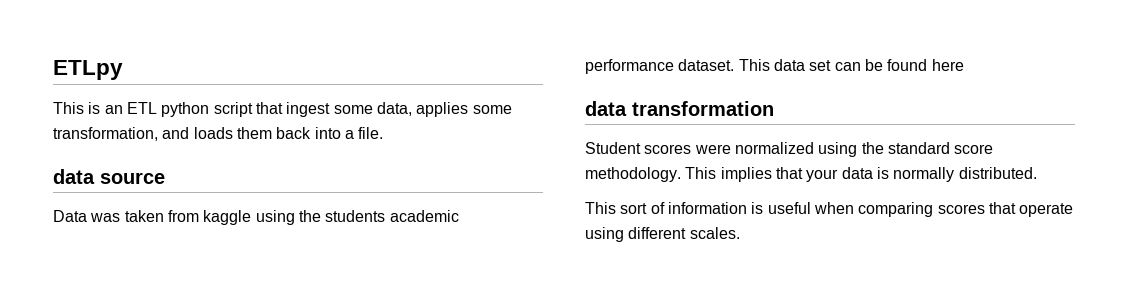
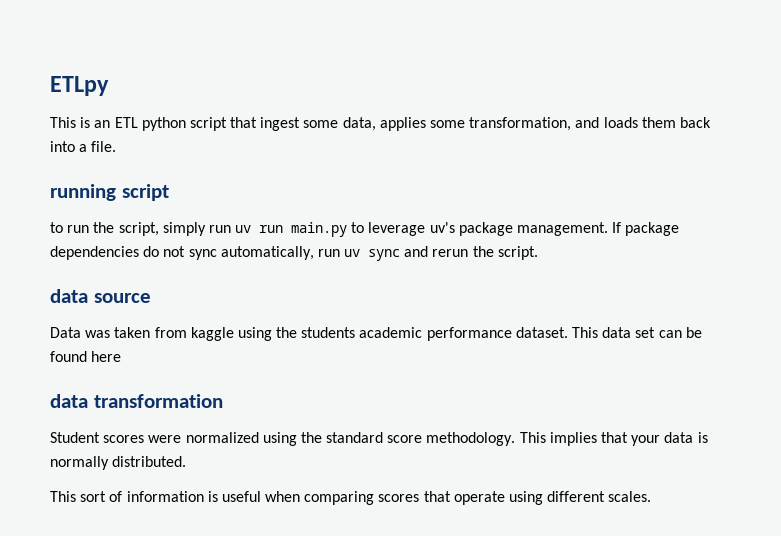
+ running script
+ to run the script, simply run uv run main.py to leverage uv's package management. If package dependencies do not sync automatically, run uv sync and rerun the script.

